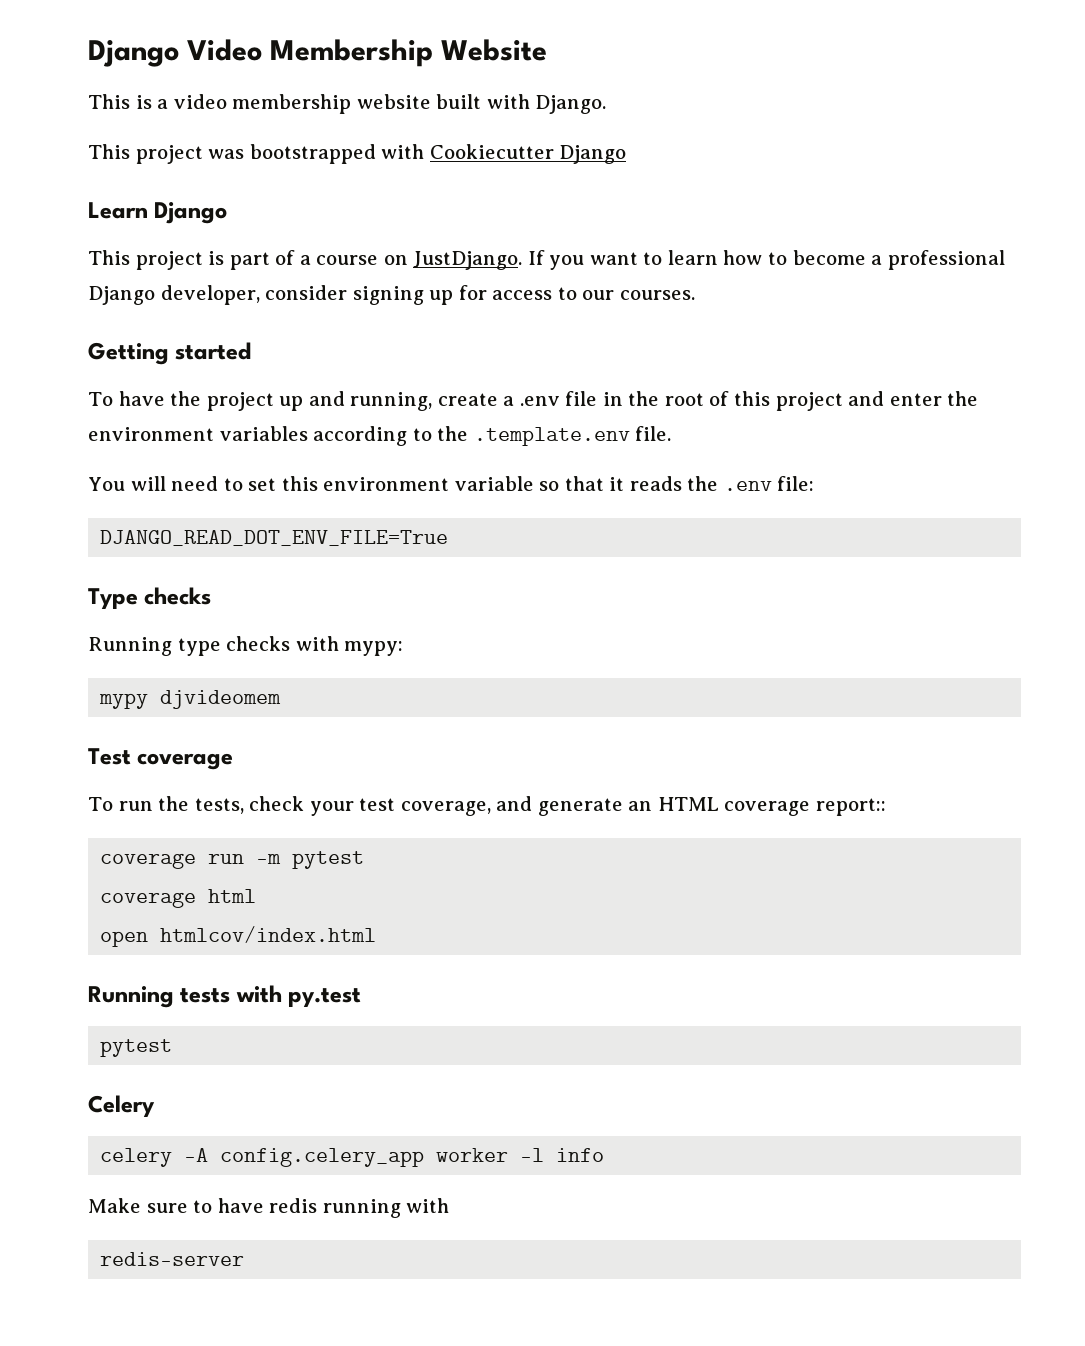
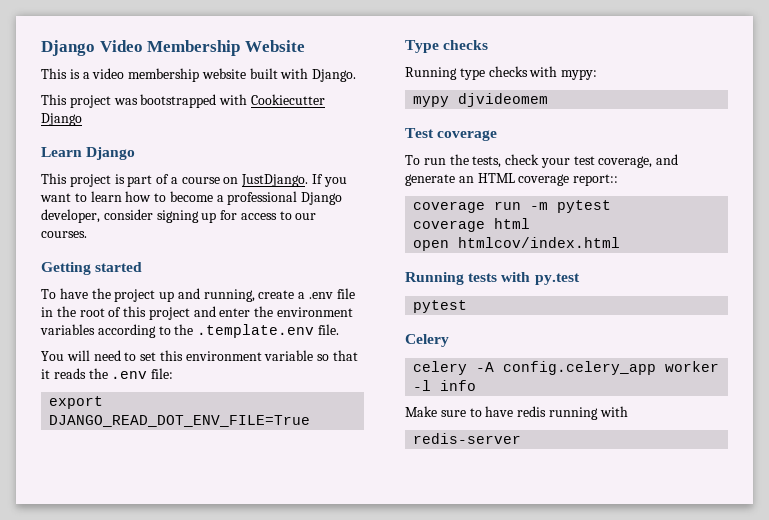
- DJANGO_READ_DOT_ENV_FILE=True
+ export DJANGO_READ_DOT_ENV_FILE=True

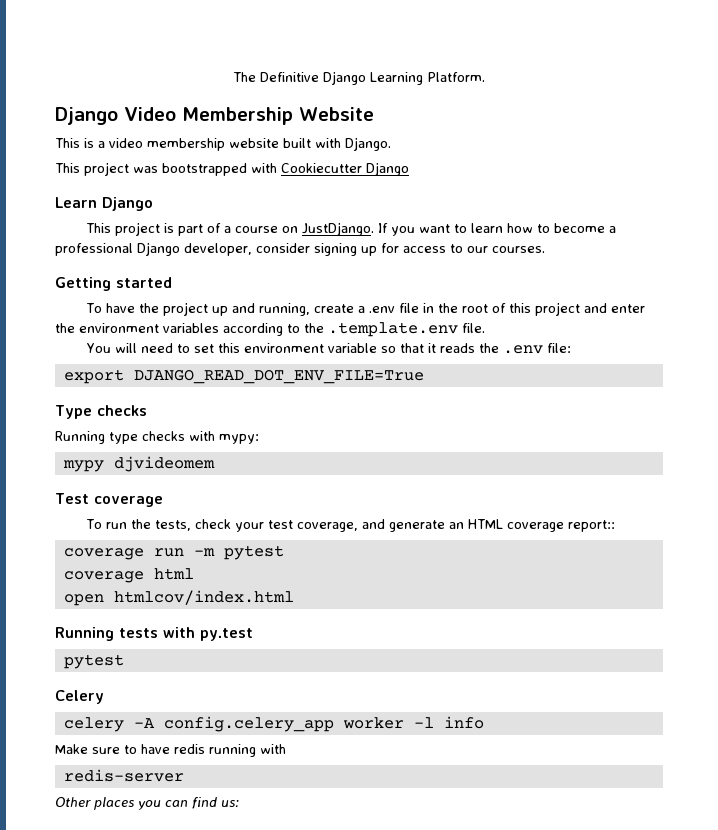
+ The Definitive Django Learning Platform.
+ Other places you can find us:

